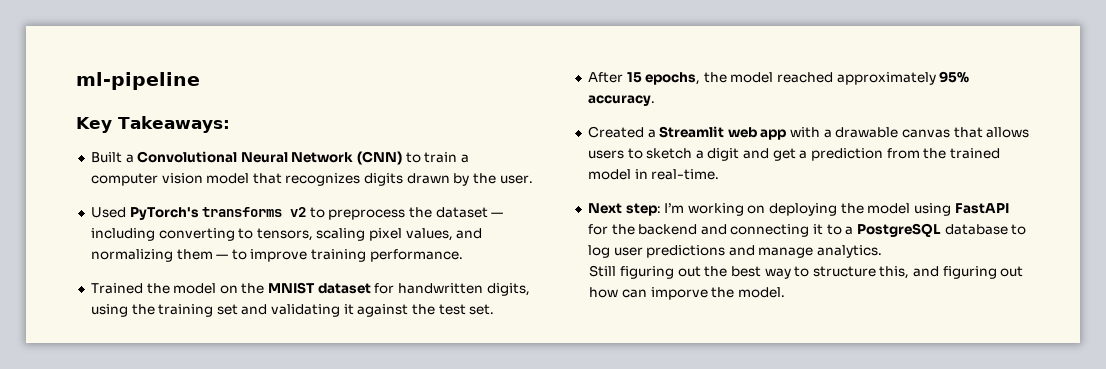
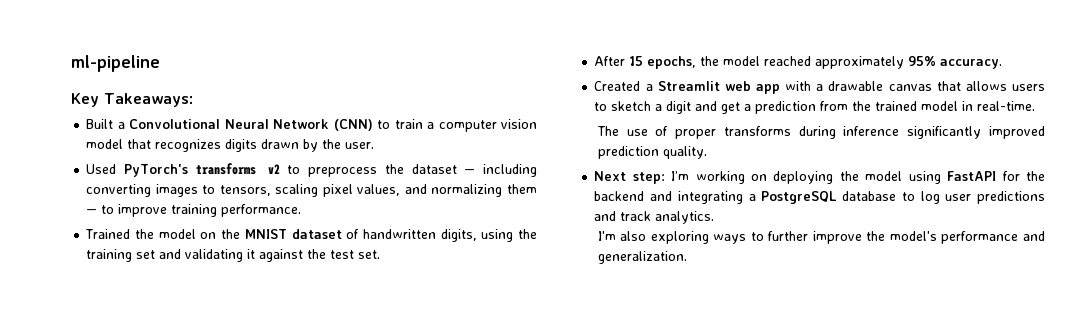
- Used PyTorch's transforms v2 to preprocess the dataset — including converting to tensors, scaling pixel values, and normalizing them — to improve training performance.
+ Used PyTorch's transforms v2 to preprocess the dataset — including converting images to tensors, scaling pixel values, and normalizing them — to improve training performance.
- Trained the model on the MNIST dataset for handwritten digits, using the training set and validating it against the test set.
+ Trained the model on the MNIST dataset of handwritten digits, using the training set and validating it against the test set.
+ The use of proper transforms during inference significantly improved prediction quality.
- Next step: I’m working on deploying the model using FastAPI for the backend and connecting it to a PostgreSQL database to log user predictions and manage analytics.
+ Next step: I’m working on deploying the model using FastAPI for the backend and integrating a PostgreSQL database to log user predictions and track analytics.
- Still figuring out the best way to structure this, and figuring out how can imporve the model.
+ I'm also exploring ways to further improve the model's performance and generalization.

